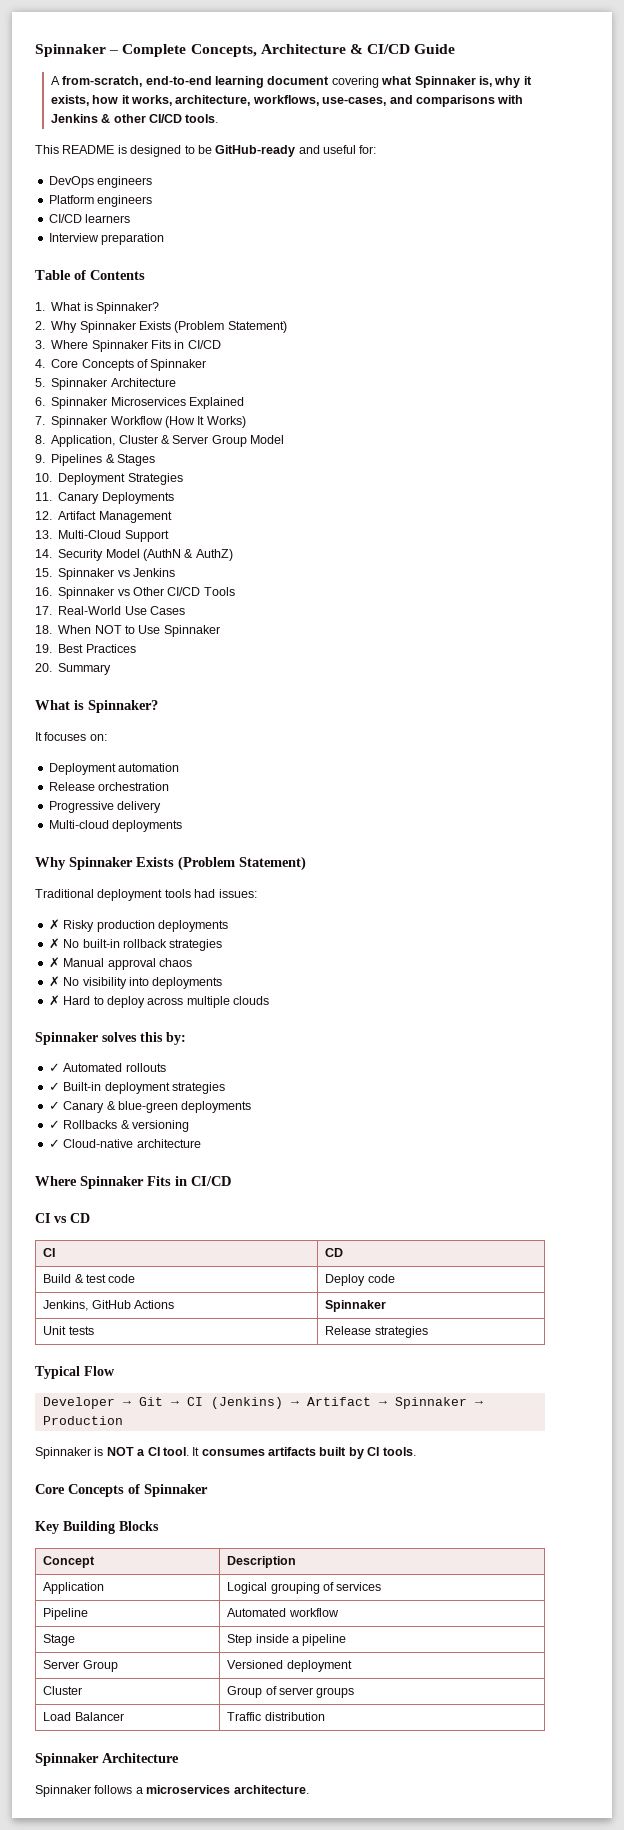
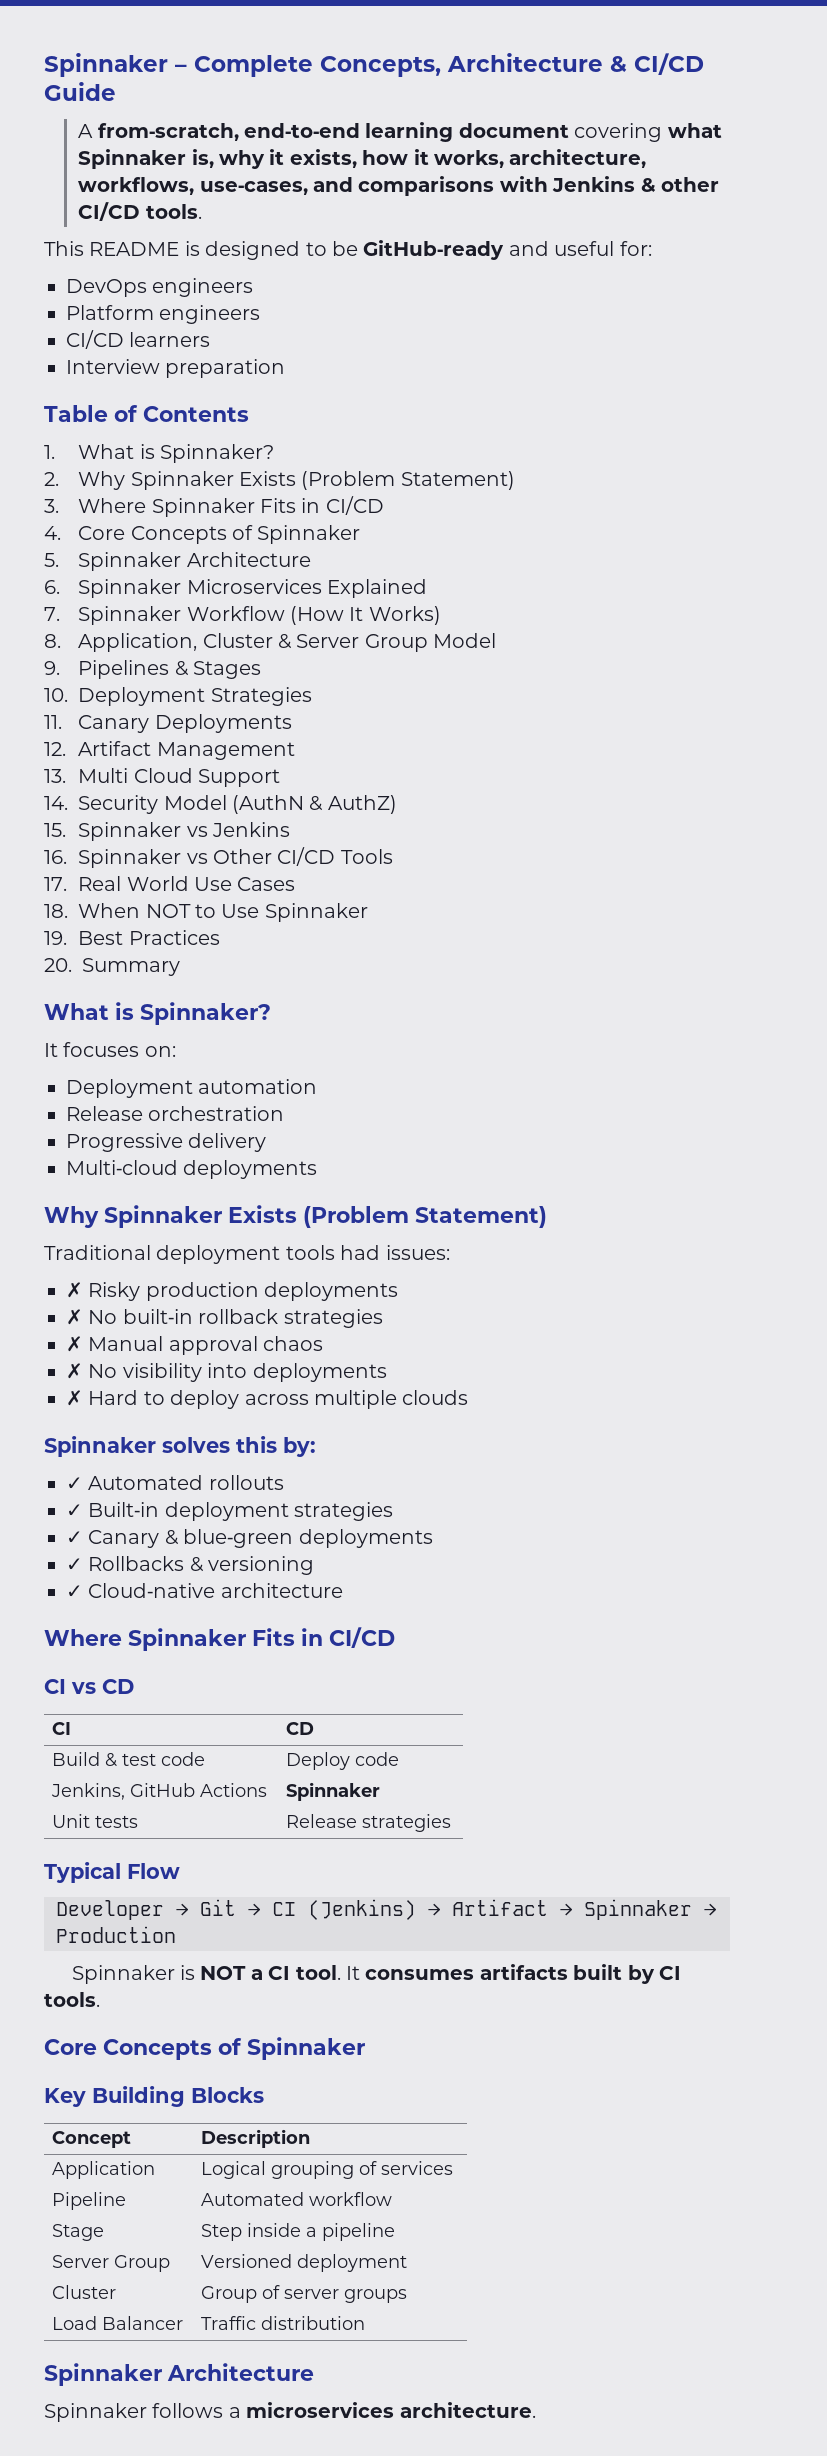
- 13. Multi-Cloud Support
+ 13. Multi Cloud Support
- 17. Real-World Use Cases
+ 17. Real World Use Cases

